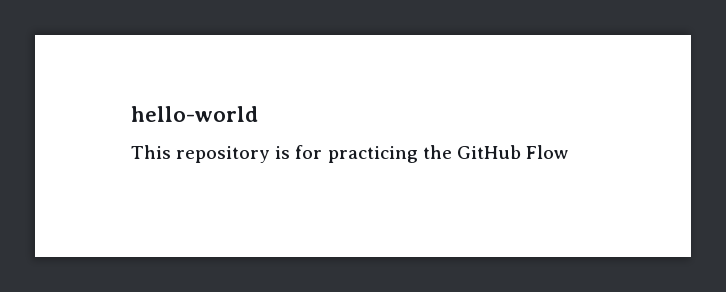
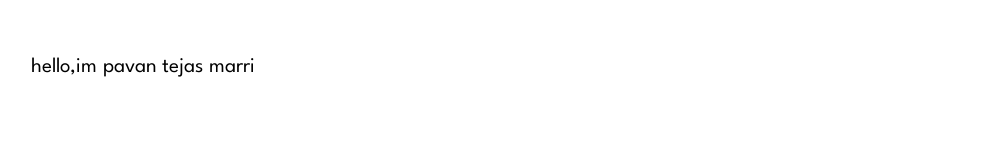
- hello-world
- This repository is for practicing the GitHub Flow
+ hello,im pavan tejas marri

